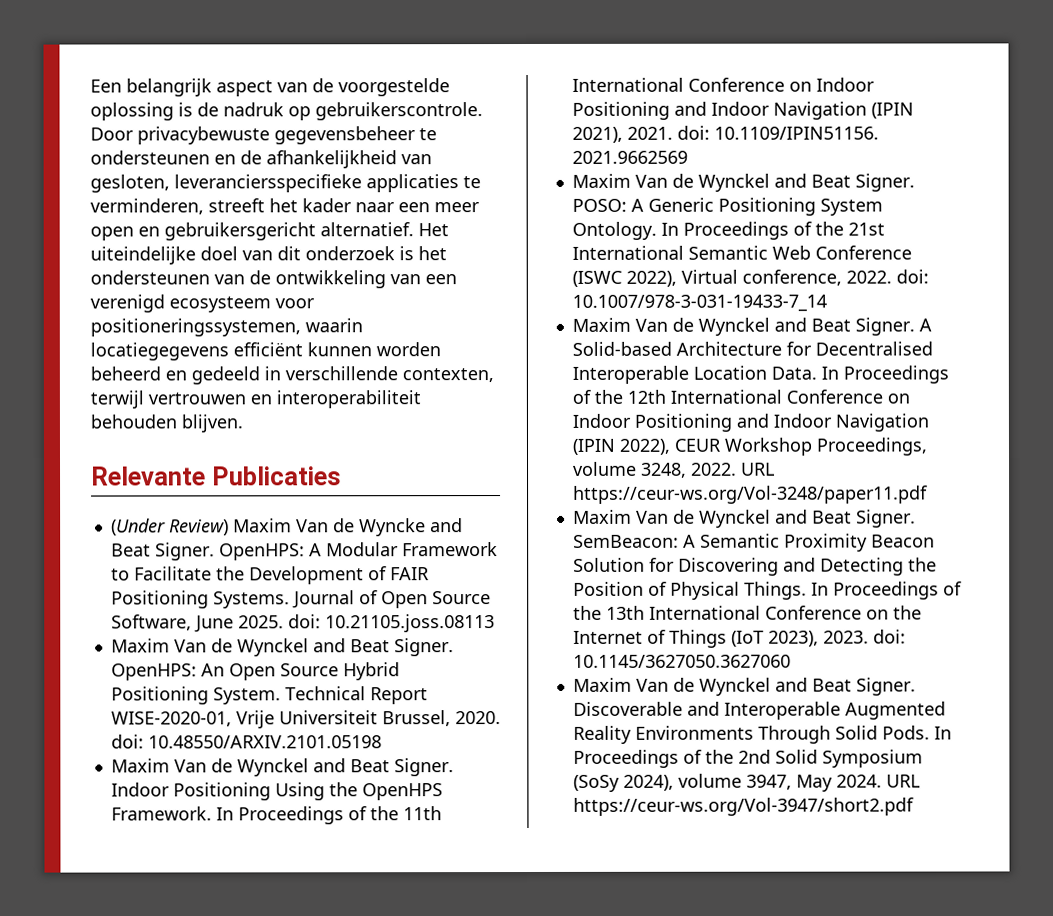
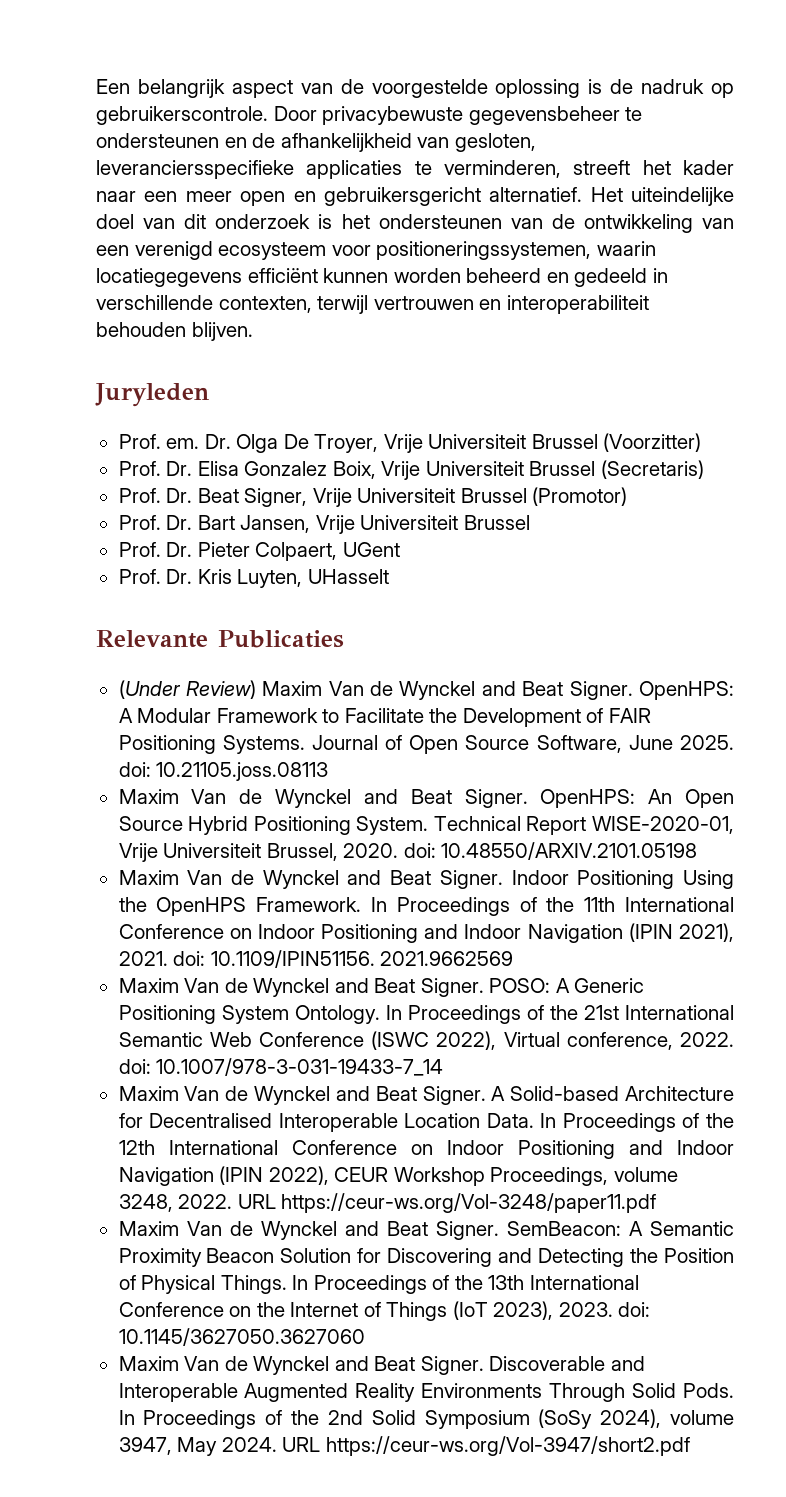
+ Juryleden
+ Prof. em. Dr. Olga De Troyer, Vrije Universiteit Brussel (Voorzitter)
+ Prof. Dr. Elisa Gonzalez Boix, Vrije Universiteit Brussel (Secretaris)
+ Prof. Dr. Beat Signer, Vrije Universiteit Brussel (Promotor)
+ Prof. Dr. Bart Jansen, Vrije Universiteit Brussel
+ Prof. Dr. Pieter Colpaert, UGent
+ Prof. Dr. Kris Luyten, UHasselt
- (Under Review) Maxim Van de Wyncke and Beat Signer.
+ (Under Review) Maxim Van de Wynckel and Beat Signer.

